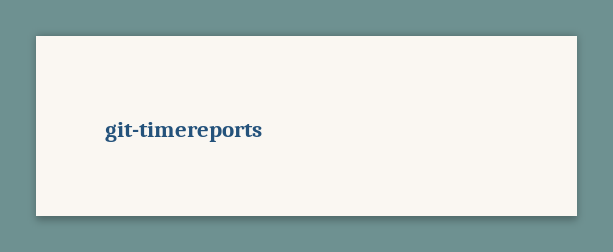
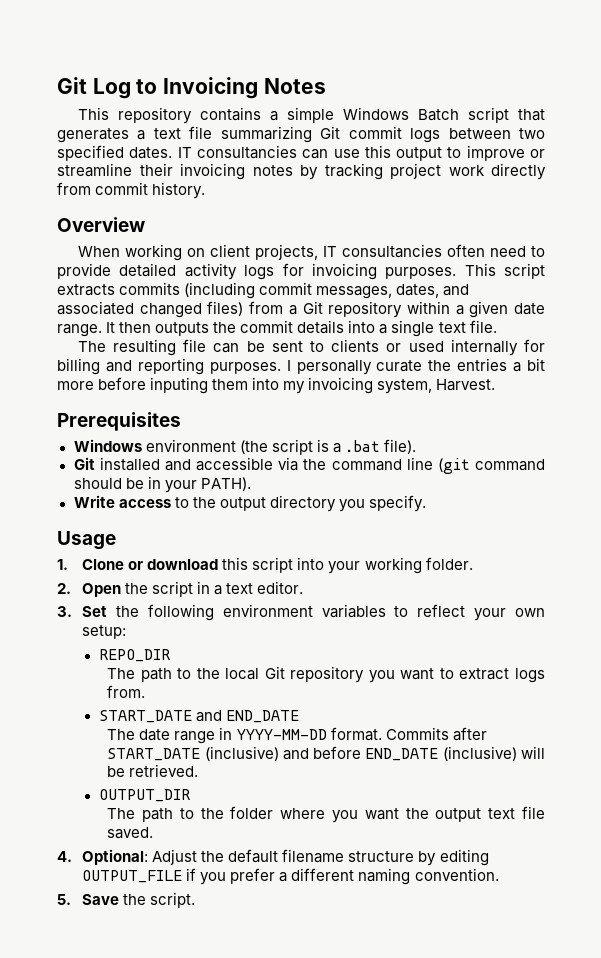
- git-timereports
+ Git Log to Invoicing Notes
+ This repository contains a simple Windows Batch script that generates a text file summarizing Git commit logs between two specified dates. IT consultancies can use this output to improve or streamline their invoicing notes by tracking project work directly from commit history.
+ Overview
+ When working on client projects, IT consultancies often need to provide detailed activity logs for invoicing purposes. This script extracts commits (including commit messages, dates, and associated changed files) from a Git repository within a given date range. It then outputs the commit details into a single text file.
+ The resulting file can be sent to clients or used internally for billing and reporting purposes. I personally curate the entries a bit more before inputing them into my invoicing system, Harvest.
+ Prerequisites
+ Windows environment (the script is a .bat file).
+ Git installed and accessible via the command line (git command should be in your PATH).
+ Write access to the output directory you specify.
+ Usage
+ 1. Clone or download this script into your working folder.
+ 2. Open the script in a text editor.
+ 3. Set the following environment variables to reflect your own setup:
+ REPO_DIR
+ The path to the local Git repository you want to extract logs from.
+ START_DATE and END_DATE
+ The date range in YYYY-MM-DD format. Commits after START_DATE (inclusive) and before END_DATE (inclusive) will be retrieved.
+ OUTPUT_DIR
+ The path to the folder where you want the output text file saved.
+ 4. Optional: Adjust the default filename structure by editing OUTPUT_FILE if you prefer a different naming convention.
+ 5. Save the script.

